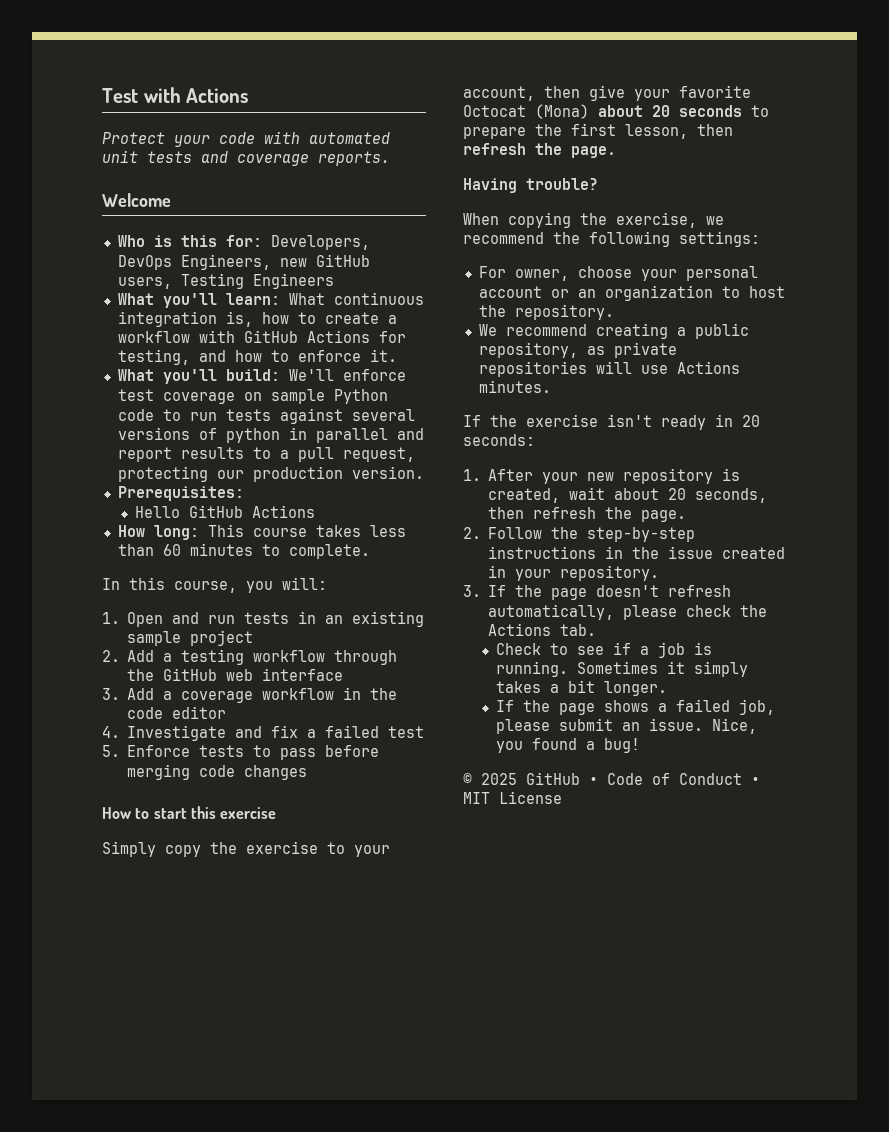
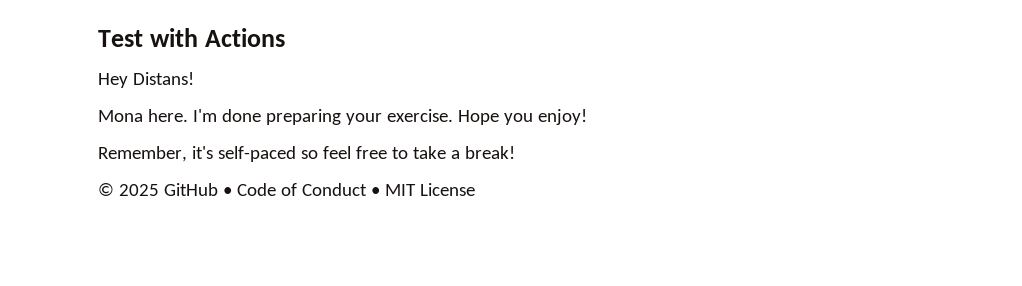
- Protect your code with automated unit tests and coverage reports.
- Welcome
- Who is this for: Developers, DevOps Engineers, new GitHub users, Testing Engineers
- What you'll learn: What continuous integration is, how to create a workflow with GitHub Actions for testing, and how to enforce it.
- What you'll build: We'll enforce test coverage on sample Python code to run tests against several versions of python in parallel and report results to a pull request, protecting our production version.
- Prerequisites:
- Hello GitHub Actions
- How long: This course takes less than 60 minutes to complete.
- In this course, you will:
- 1. Open and run tests in an existing sample project
- 2. Add a testing workflow through the GitHub web interface
- 3. Add a coverage workflow in the code editor
- 4. Investigate and fix a failed test
- 5. Enforce tests to pass before merging code changes
- How to start this exercise
- Simply copy the exercise to your account, then give your favorite Octocat (Mona) about 20 seconds to prepare the first lesson, then refresh the page.
- Having trouble?
- When copying the exercise, we recommend the following settings:
- For owner, choose your personal account or an organization to host the repository.
- We recommend creating a public repository, as private repositories will use Actions minutes.
- If the exercise isn't ready in 20 seconds:
- 1. After your new repository is created, wait about 20 seconds, then refresh the page.
- 2. Follow the step-by-step instructions in the issue created in your repository.
- 3. If the page doesn't refresh automatically, please check the Actions tab.
- Check to see if a job is running. Sometimes it simply takes a bit longer.
- If the page shows a failed job, please submit an issue. Nice, you found a bug!
+ Hey Distans!
+ Mona here. I'm done preparing your exercise. Hope you enjoy!
+ Remember, it's self-paced so feel free to take a break!

